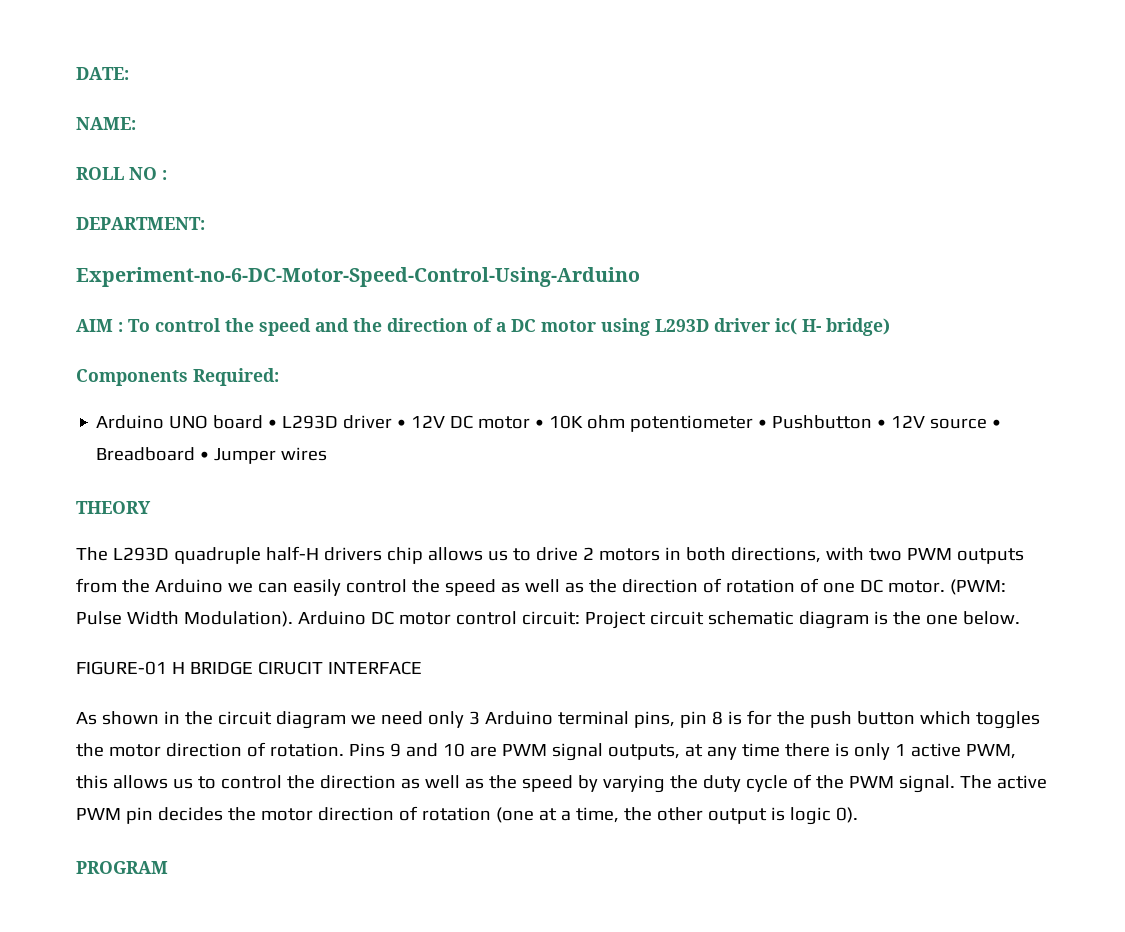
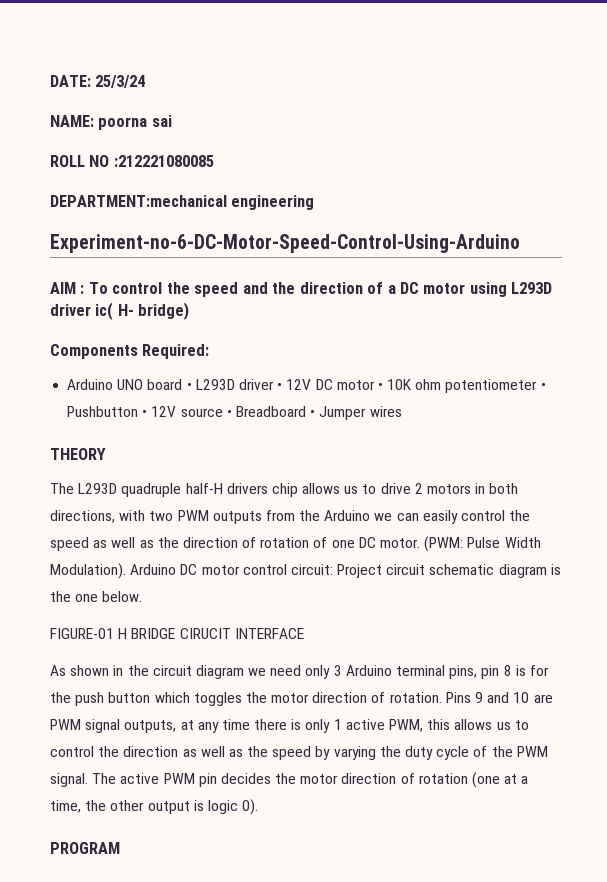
- DATE:
+ DATE: 25/3/24
- NAME:
+ NAME: poorna sai
- ROLL NO :
- DEPARTMENT:
+ ROLL NO :212221080085
+ DEPARTMENT:mechanical engineering

